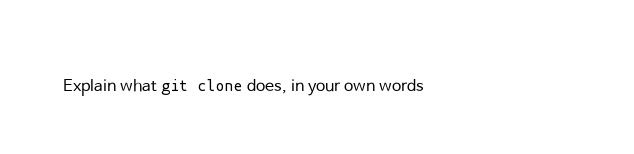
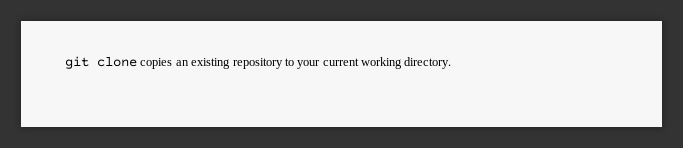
- Explain what git clone does, in your own words
+ git clone copies an existing repository to your current working directory.

